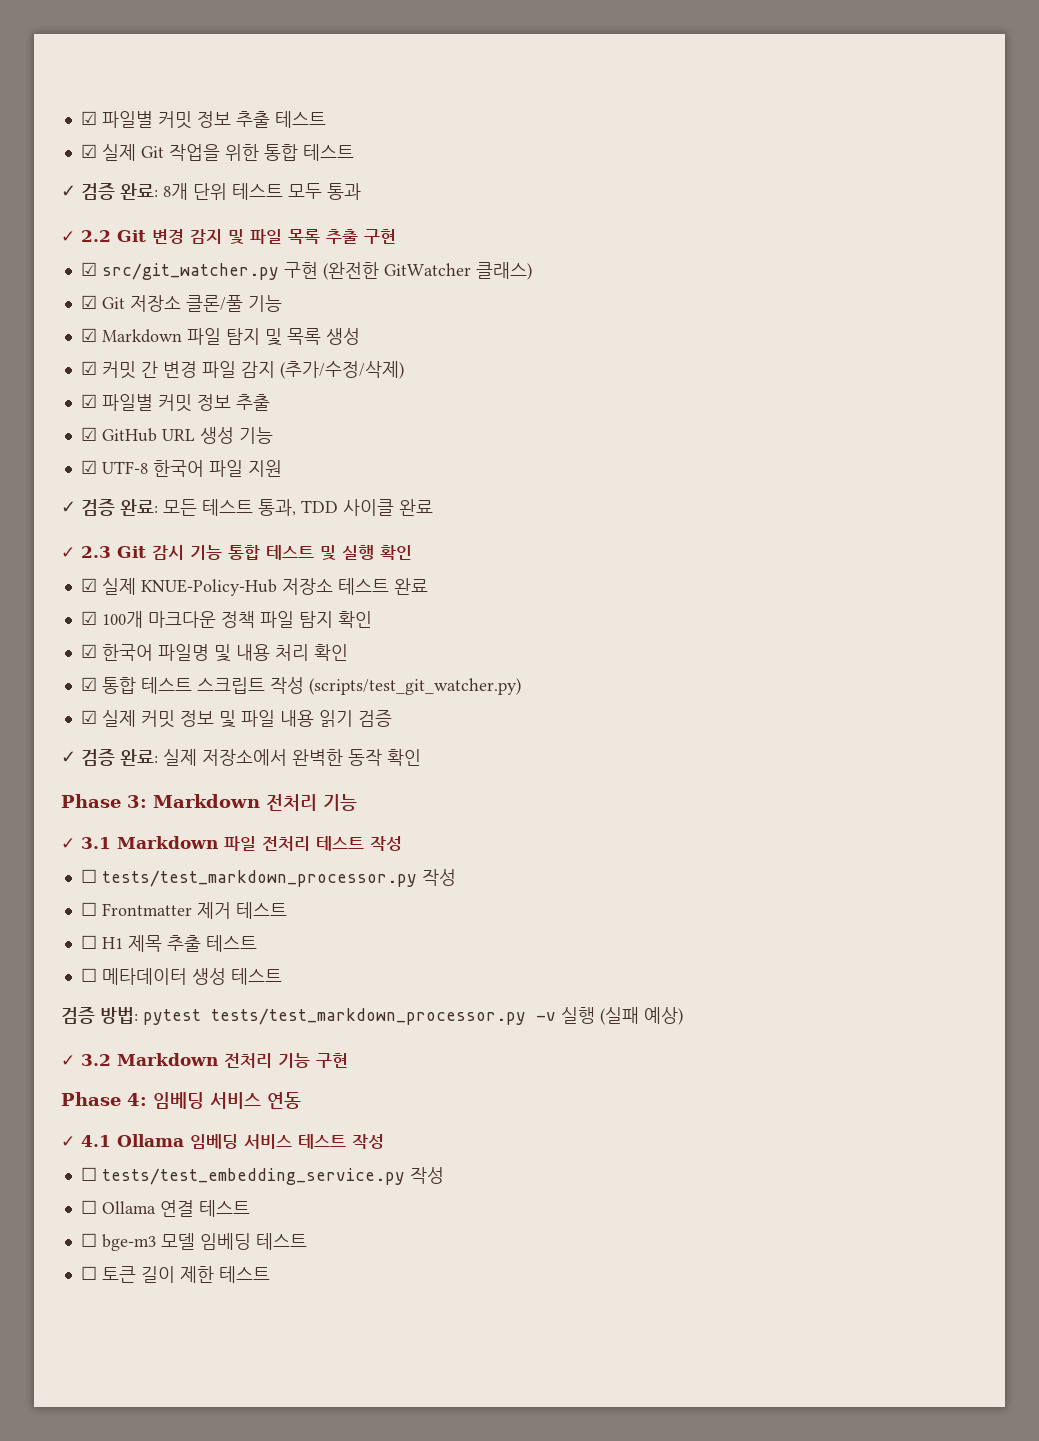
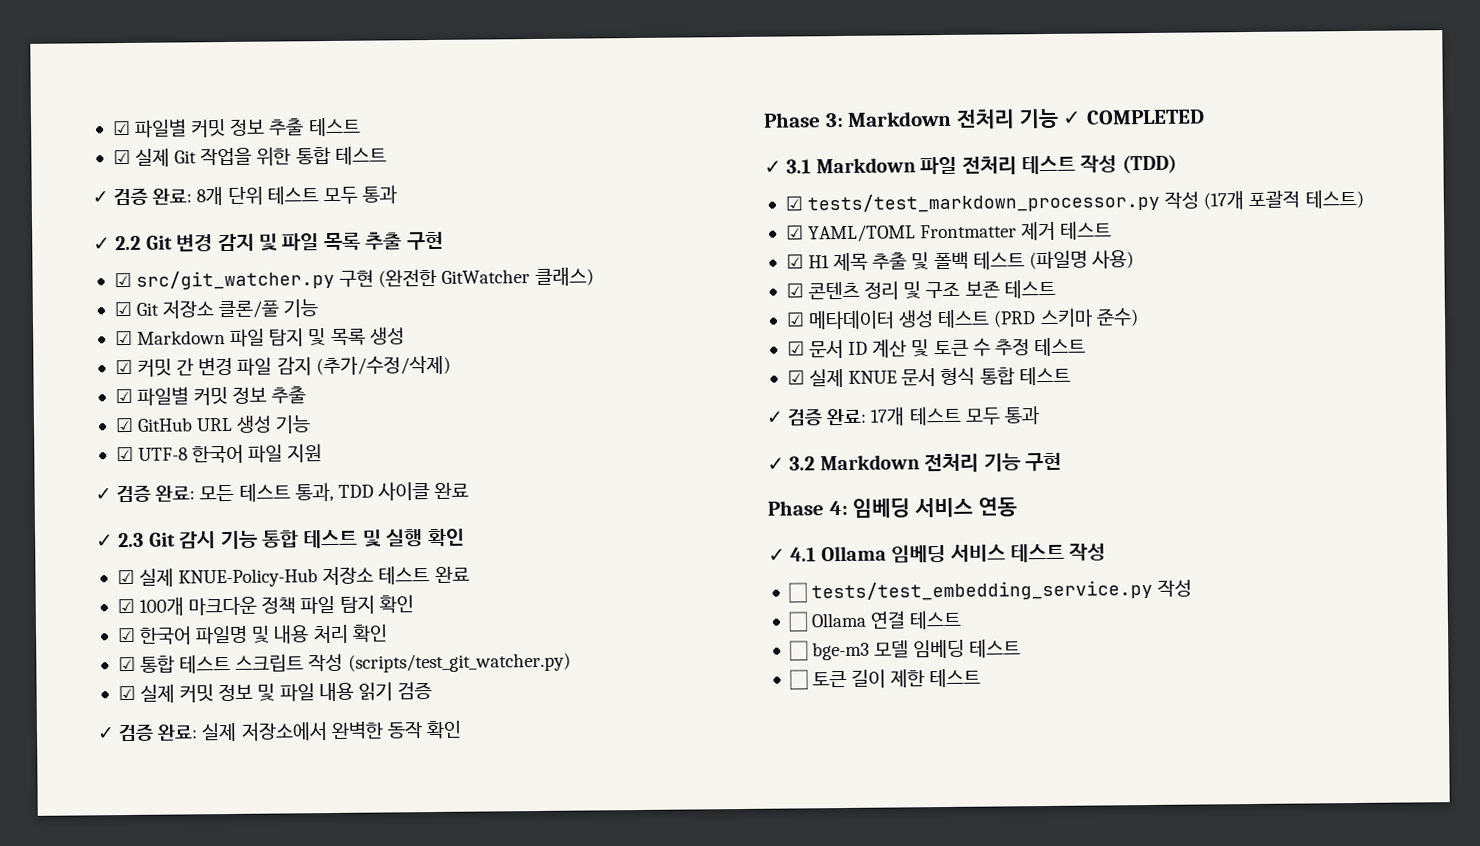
- Phase 3: Markdown 전처리 기능
+ Phase 3: Markdown 전처리 기능 ✓ COMPLETED
- ✓ 3.1 Markdown 파일 전처리 테스트 작성
- ☐ tests/test_markdown_processor.py 작성
- ☐ Frontmatter 제거 테스트
+ ✓ 3.1 Markdown 파일 전처리 테스트 작성 (TDD)
+ ☑ tests/test_markdown_processor.py 작성 (17개 포괄적 테스트)
+ ☑ YAML/TOML Frontmatter 제거 테스트
- ☐ H1 제목 추출 테스트
- ☐ 메타데이터 생성 테스트
- 검증 방법: pytest tests/test_markdown_processor.py -v 실행 (실패 예상)
+ ☑ H1 제목 추출 및 폴백 테스트 (파일명 사용)
+ ☑ 콘텐츠 정리 및 구조 보존 테스트
+ ☑ 메타데이터 생성 테스트 (PRD 스키마 준수)
+ ☑ 문서 ID 계산 및 토큰 수 추정 테스트
+ ☑ 실제 KNUE 문서 형식 통합 테스트
+ ✓ 검증 완료: 17개 테스트 모두 통과

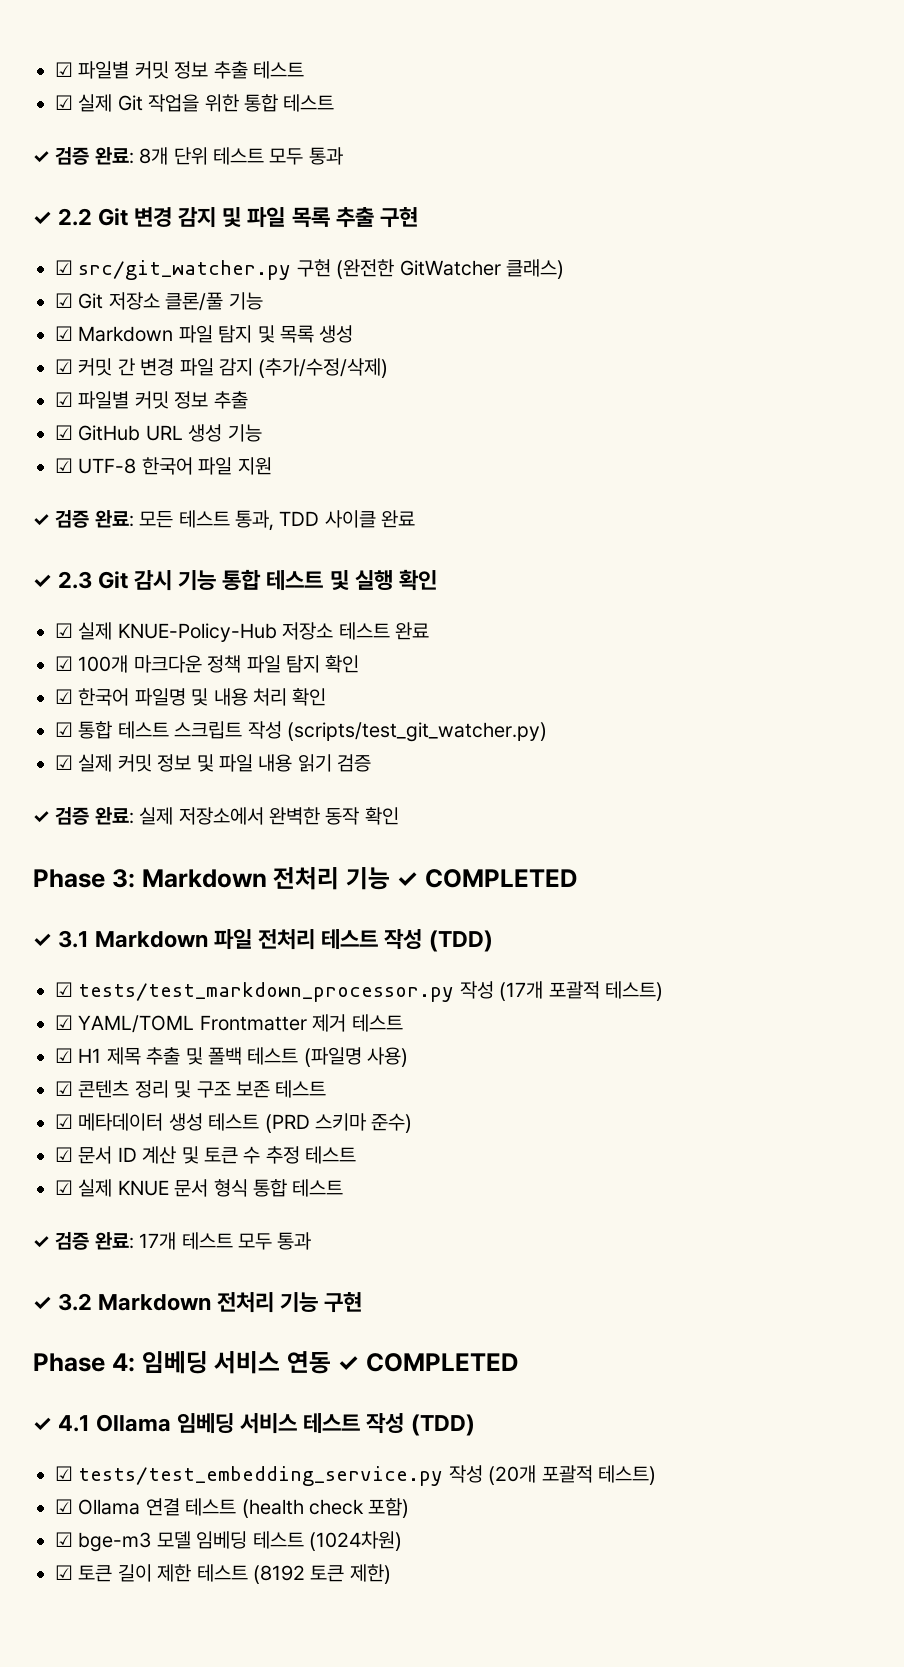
- Phase 4: 임베딩 서비스 연동
+ Phase 4: 임베딩 서비스 연동 ✓ COMPLETED
- ✓ 4.1 Ollama 임베딩 서비스 테스트 작성
- ☐ tests/test_embedding_service.py 작성
- ☐ Ollama 연결 테스트
- ☐ bge-m3 모델 임베딩 테스트
- ☐ 토큰 길이 제한 테스트
+ ✓ 4.1 Ollama 임베딩 서비스 테스트 작성 (TDD)
+ ☑ tests/test_embedding_service.py 작성 (20개 포괄적 테스트)
+ ☑ Ollama 연결 테스트 (health check 포함)
+ ☑ bge-m3 모델 임베딩 테스트 (1024차원)
+ ☑ 토큰 길이 제한 테스트 (8192 토큰 제한)

